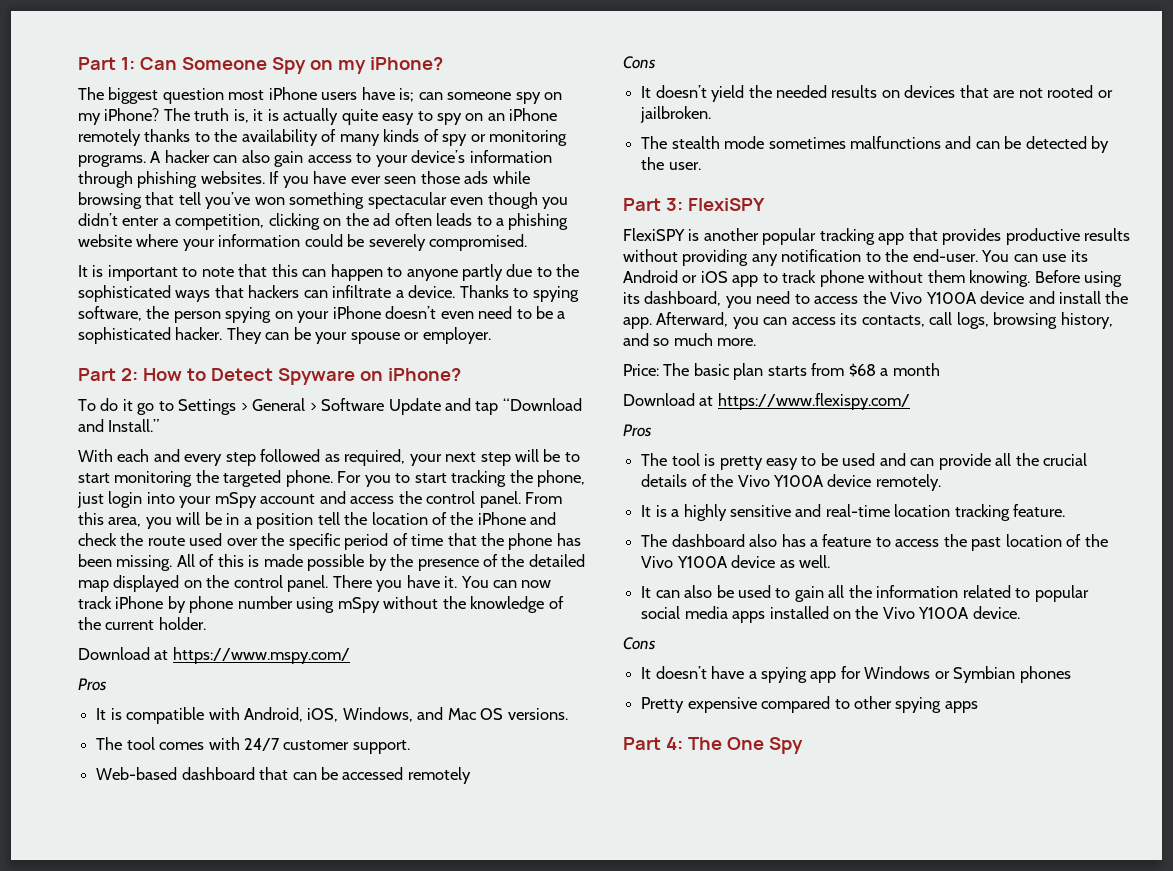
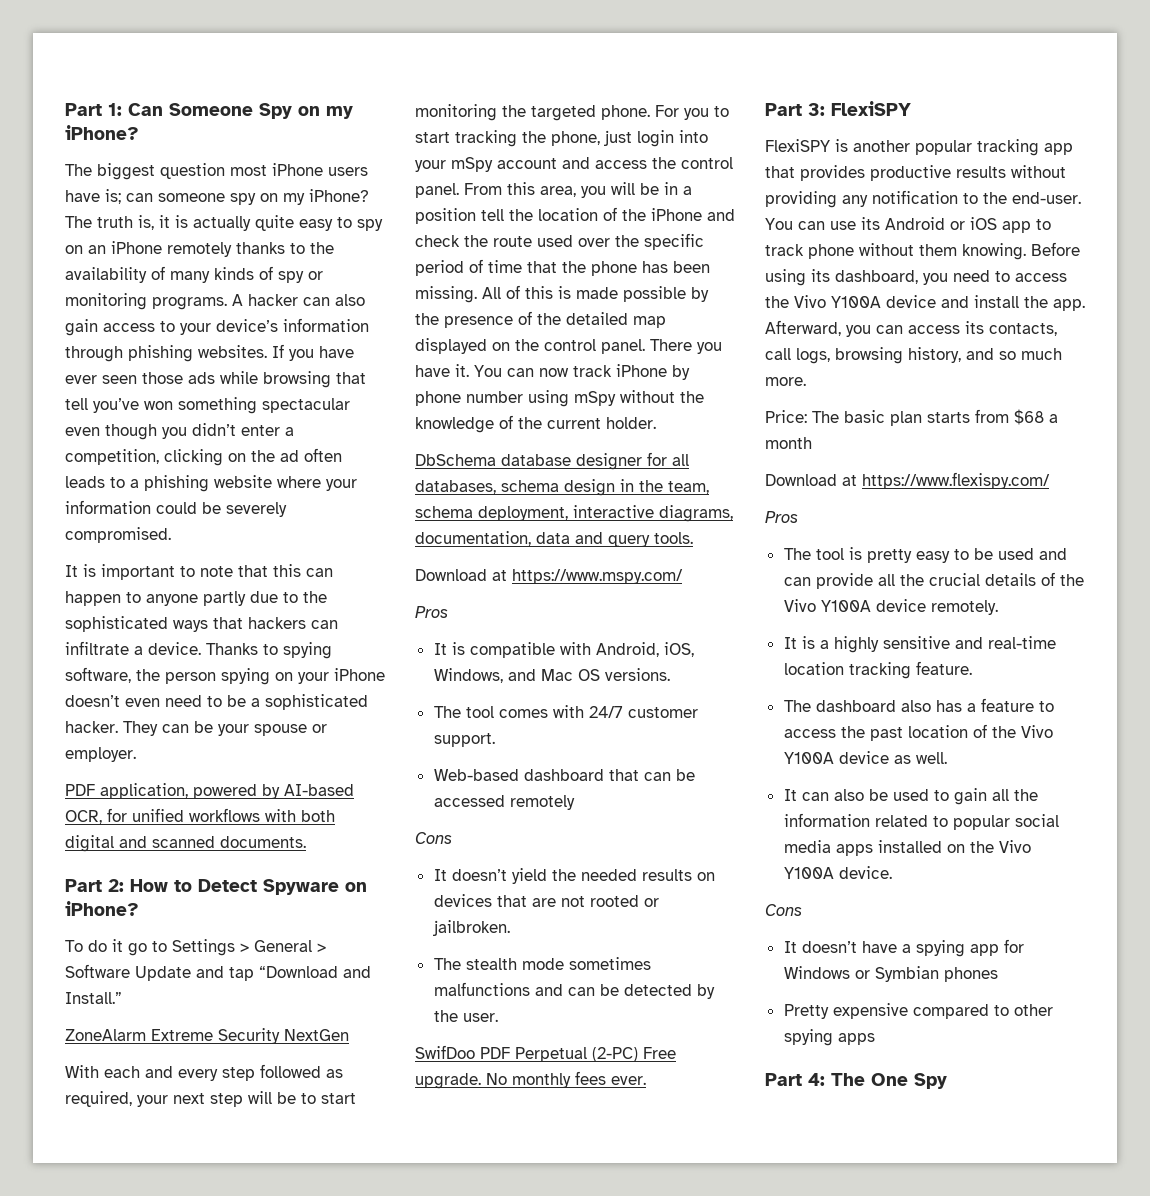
+ PDF application, powered by AI-based OCR, for unified workflows with both digital and scanned documents.
+ ZoneAlarm Extreme Security NextGen
+ DbSchema database designer for all databases, schema design in the team, schema deployment, interactive diagrams, documentation, data and query tools.
+ SwifDoo PDF Perpetual (2-PC) Free upgrade. No monthly fees ever.

